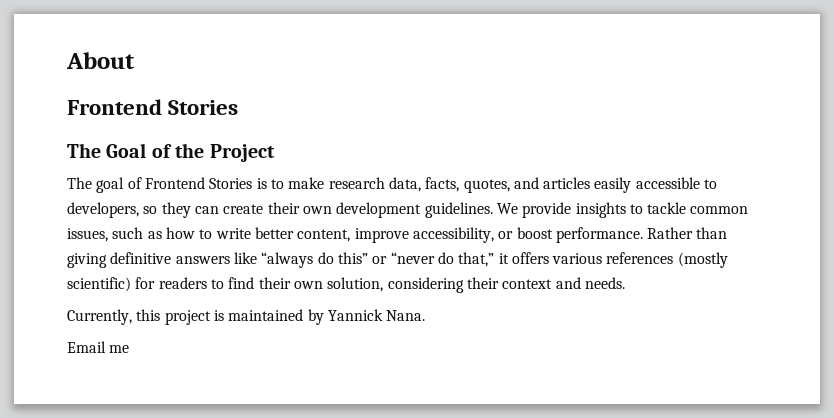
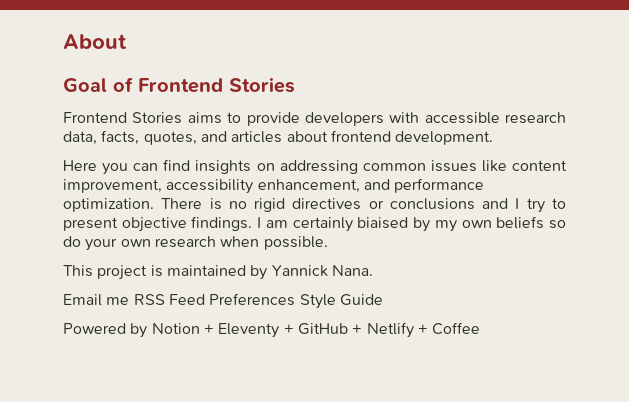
  About
- Frontend Stories
- The Goal of the Project
- The goal of Frontend Stories is to make research data, facts, quotes, and articles easily accessible to developers, so they can create their own development guidelines. We provide insights to tackle common issues, such as how to write better content, improve accessibility, or boost performance. Rather than giving definitive answers like “always do this” or “never do that,” it offers various references (mostly scientific) for readers to find their own solution, considering their context and needs.
- Currently, this project is maintained by Yannick Nana.
+ Goal of Frontend Stories
+ Frontend Stories aims to provide developers with accessible research data, facts, quotes, and articles about frontend development.
+ Here you can find insights on addressing common issues like content improvement, accessibility enhancement, and performance optimization. There is no rigid directives or conclusions and I try to present objective findings. I am certainly biaised by my own beliefs so do your own research when possible.
+ This project is maintained by Yannick Nana.
- Email me
+ Email me RSS Feed Preferences Style Guide
+ Powered by Notion + Eleventy + GitHub + Netlify + Coffee

